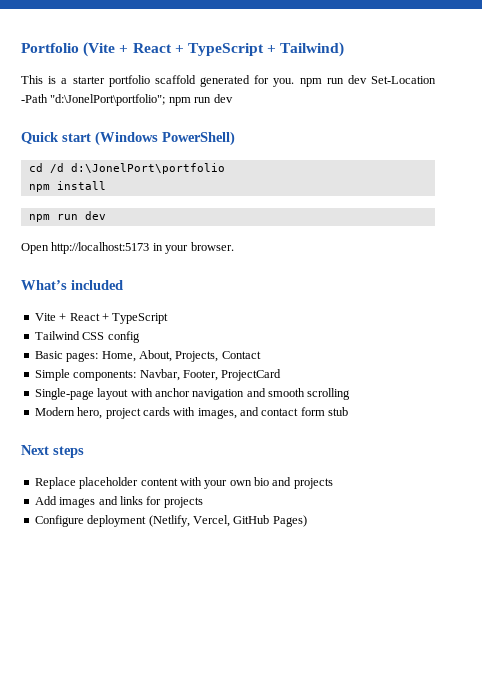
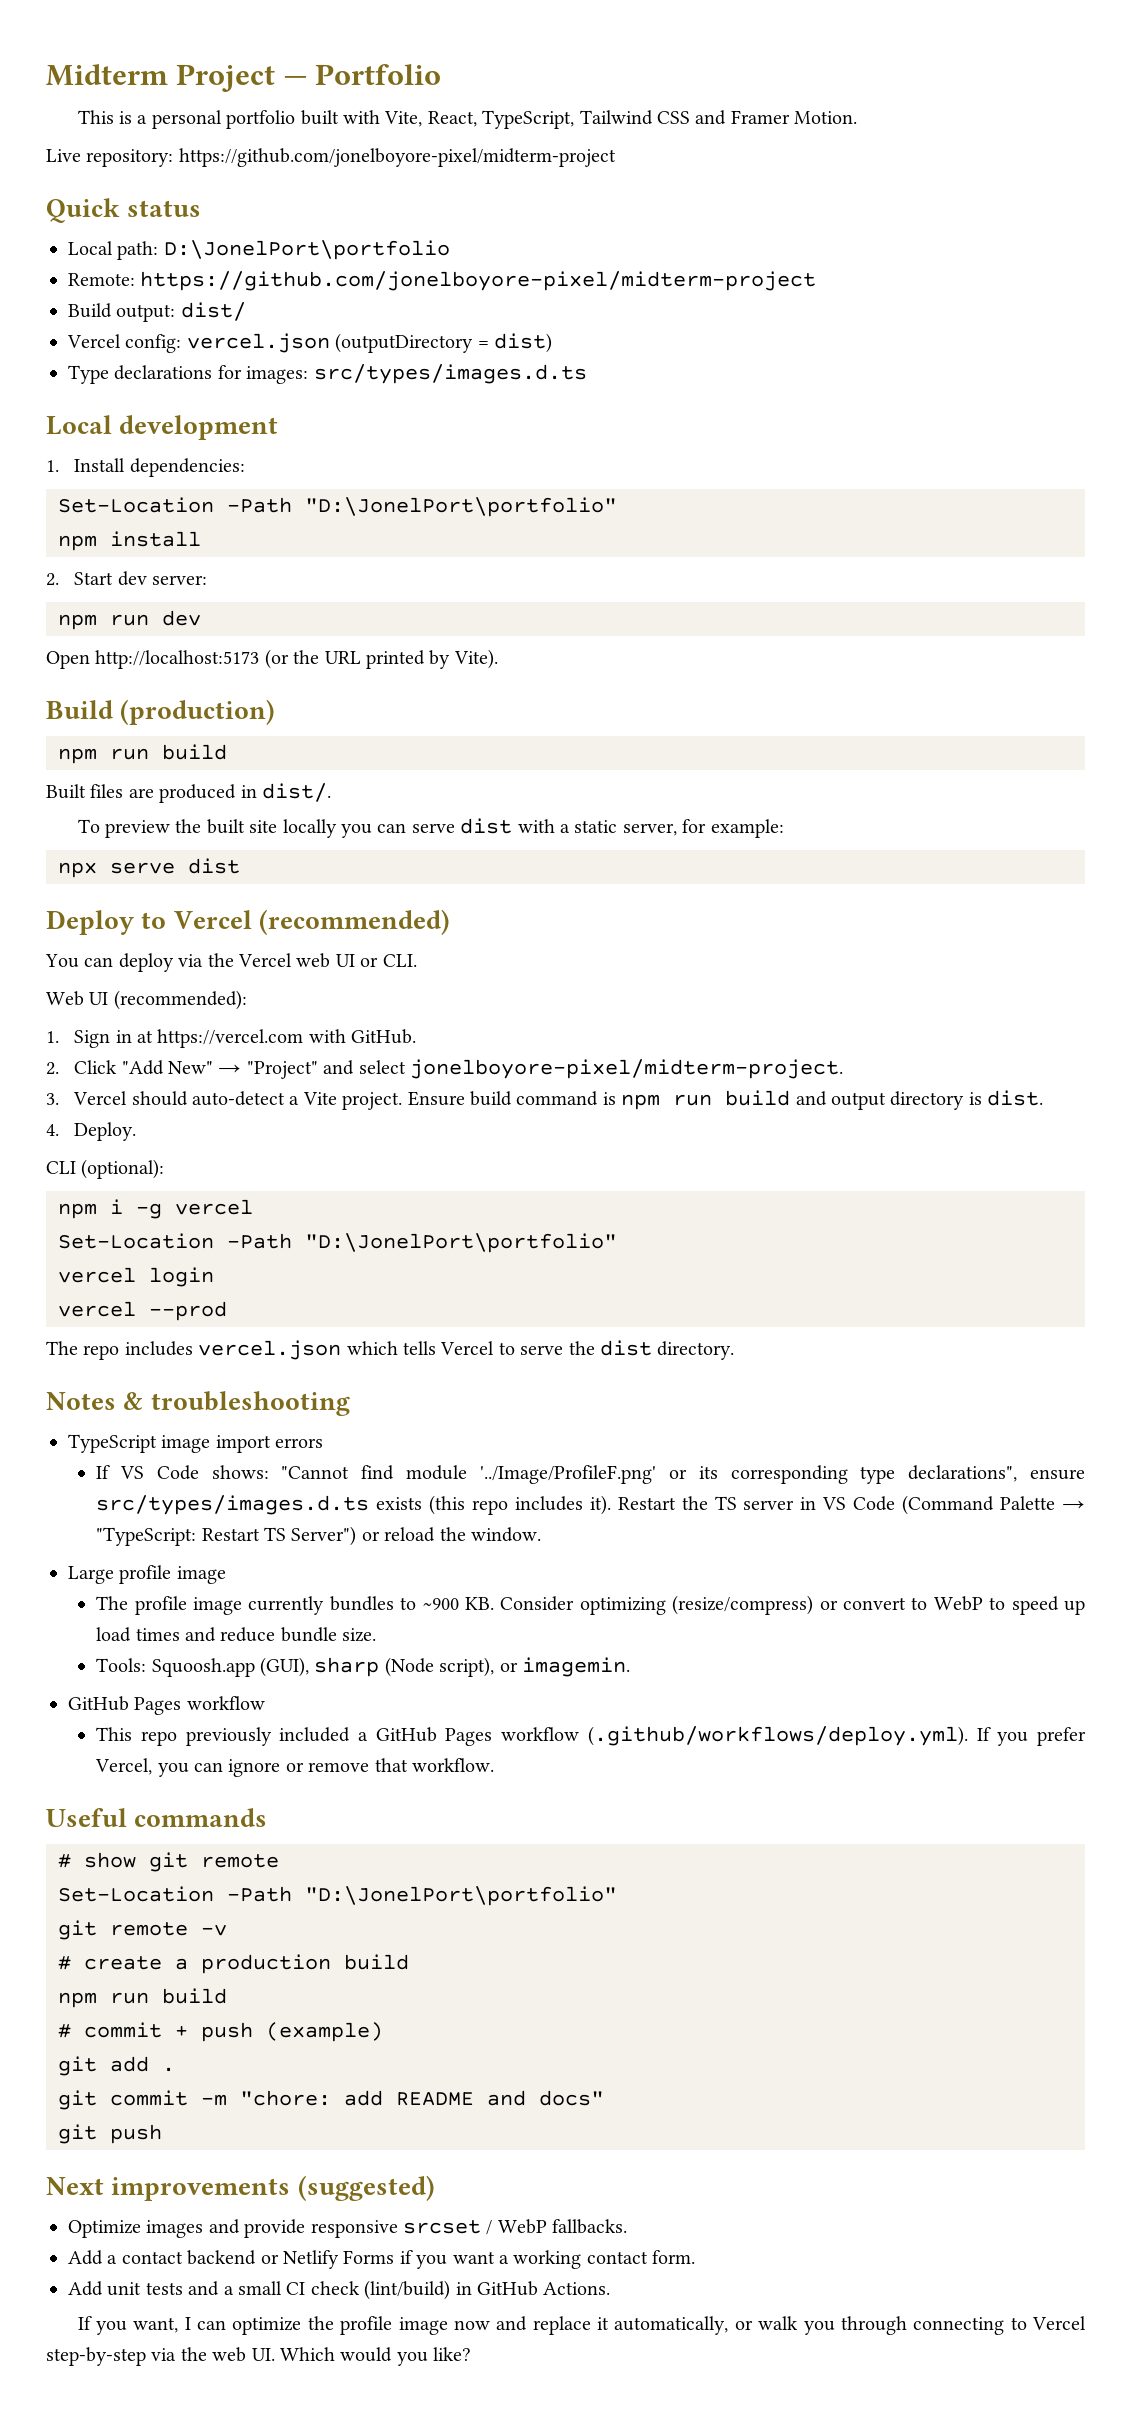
- Portfolio (Vite + React + TypeScript + Tailwind)
- This is a starter portfolio scaffold generated for you. npm run dev Set-Location -Path "d:\JonelPort\portfolio"; npm run dev
- Quick start (Windows PowerShell)
- cd /d d:\JonelPort\portfolio
+ Midterm Project — Portfolio
+ This is a personal portfolio built with Vite, React, TypeScript, Tailwind CSS and Framer Motion.
+ Live repository: https://github.com/jonelboyore-pixel/midterm-project
+ Quick status
+ Local path: D:\JonelPort\portfolio
+ Remote: https://github.com/jonelboyore-pixel/midterm-project
+ Build output: dist/
+ Vercel config: vercel.json (outputDirectory = dist)
+ Type declarations for images: src/types/images.d.ts
+ Local development
+ 1. Install dependencies:
+ Set-Location -Path "D:\JonelPort\portfolio"
  npm install
+ 2. Start dev server:
- Open http://localhost:5173 in your browser.
- What’s included
- Vite + React + TypeScript
- Tailwind CSS config
- Basic pages: Home, About, Projects, Contact
- Simple components: Navbar, Footer, ProjectCard
- Single-page layout with anchor navigation and smooth scrolling
- Modern hero, project cards with images, and contact form stub
- Next steps
- Replace placeholder content with your own bio and projects
- Add images and links for projects
- Configure deployment (Netlify, Vercel, GitHub Pages)
+ Open http://localhost:5173 (or the URL printed by Vite).
+ Build (production)
+ npm run build
+ Built files are produced in dist/.
+ To preview the built site locally you can serve dist with a static server, for example:
+ npx serve dist
+ Deploy to Vercel (recommended)
+ You can deploy via the Vercel web UI or CLI.
+ Web UI (recommended):
+ 1. Sign in at https://vercel.com with GitHub.
+ 2. Click "Add New" → "Project" and select jonelboyore-pixel/midterm-project.
+ 3. Vercel should auto-detect a Vite project. Ensure build command is npm run build and output directory is dist.
+ 4. Deploy.
+ CLI (optional):
+ npm i -g vercel
+ Set-Location -Path "D:\JonelPort\portfolio"
+ vercel login
+ vercel --prod
+ The repo includes vercel.json which tells Vercel to serve the dist directory.
+ Notes & troubleshooting
+ TypeScript image import errors
+ If VS Code shows: "Cannot find module '../Image/ProfileF.png' or its corresponding type declarations", ensure src/types/images.d.ts exists (this repo includes it). Restart the TS server in VS Code (Command Palette → "TypeScript: Restart TS Server") or reload the window.
+ Large profile image
+ The profile image currently bundles to ~900 KB. Consider optimizing (resize/compress) or convert to WebP to speed up load times and reduce bundle size.
+ Tools: Squoosh.app (GUI), sharp (Node script), or imagemin.
+ GitHub Pages workflow
+ This repo previously included a GitHub Pages workflow (.github/workflows/deploy.yml). If you prefer Vercel, you can ignore or remove that workflow.
+ Useful commands
+ # show git remote
+ Set-Location -Path "D:\JonelPort\portfolio"
+ git remote -v
+ # create a production build
+ npm run build
+ # commit + push (example)
+ git add .
+ git commit -m "chore: add README and docs"
+ git push
+ Next improvements (suggested)
+ Optimize images and provide responsive srcset / WebP fallbacks.
+ Add a contact backend or Netlify Forms if you want a working contact form.
+ Add unit tests and a small CI check (lint/build) in GitHub Actions.
+ If you want, I can optimize the profile image now and replace it automatically, or walk you through connecting to Vercel step-by-step via the web UI. Which would you like?

